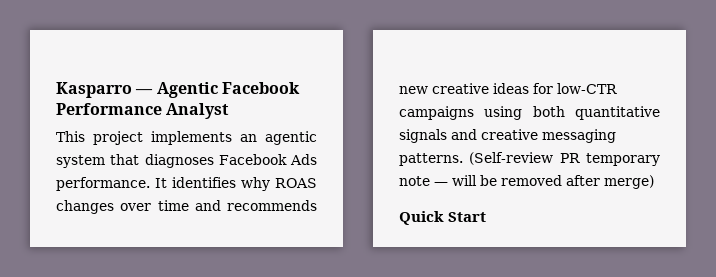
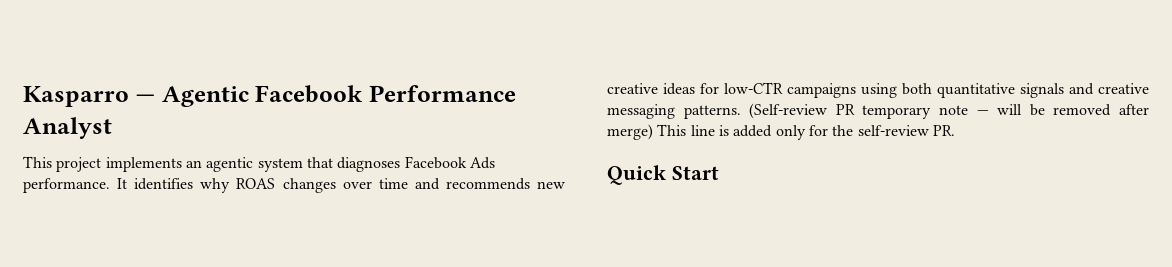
- (Self-review PR temporary note — will be removed after merge)
+ (Self-review PR temporary note — will be removed after merge) This line is added only for the self-review PR.

